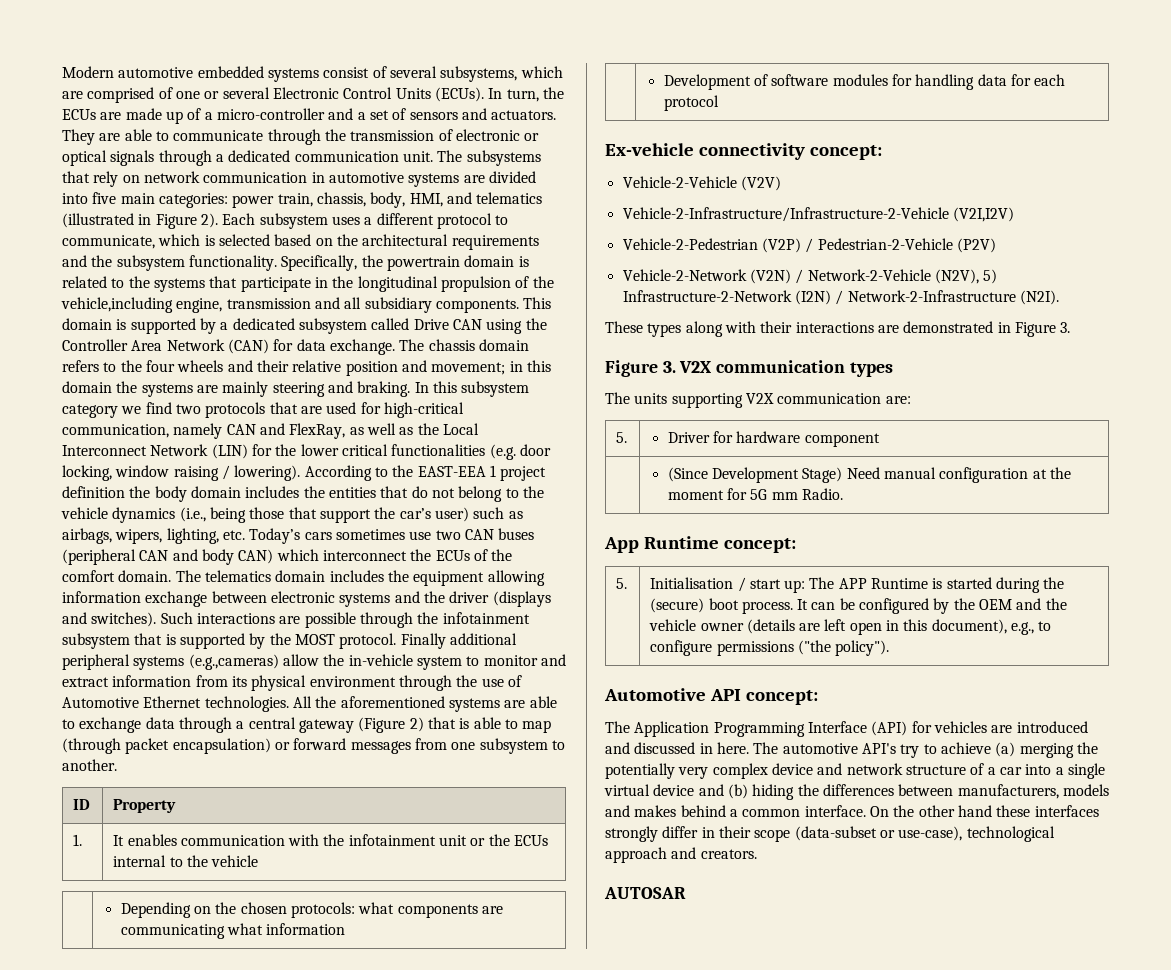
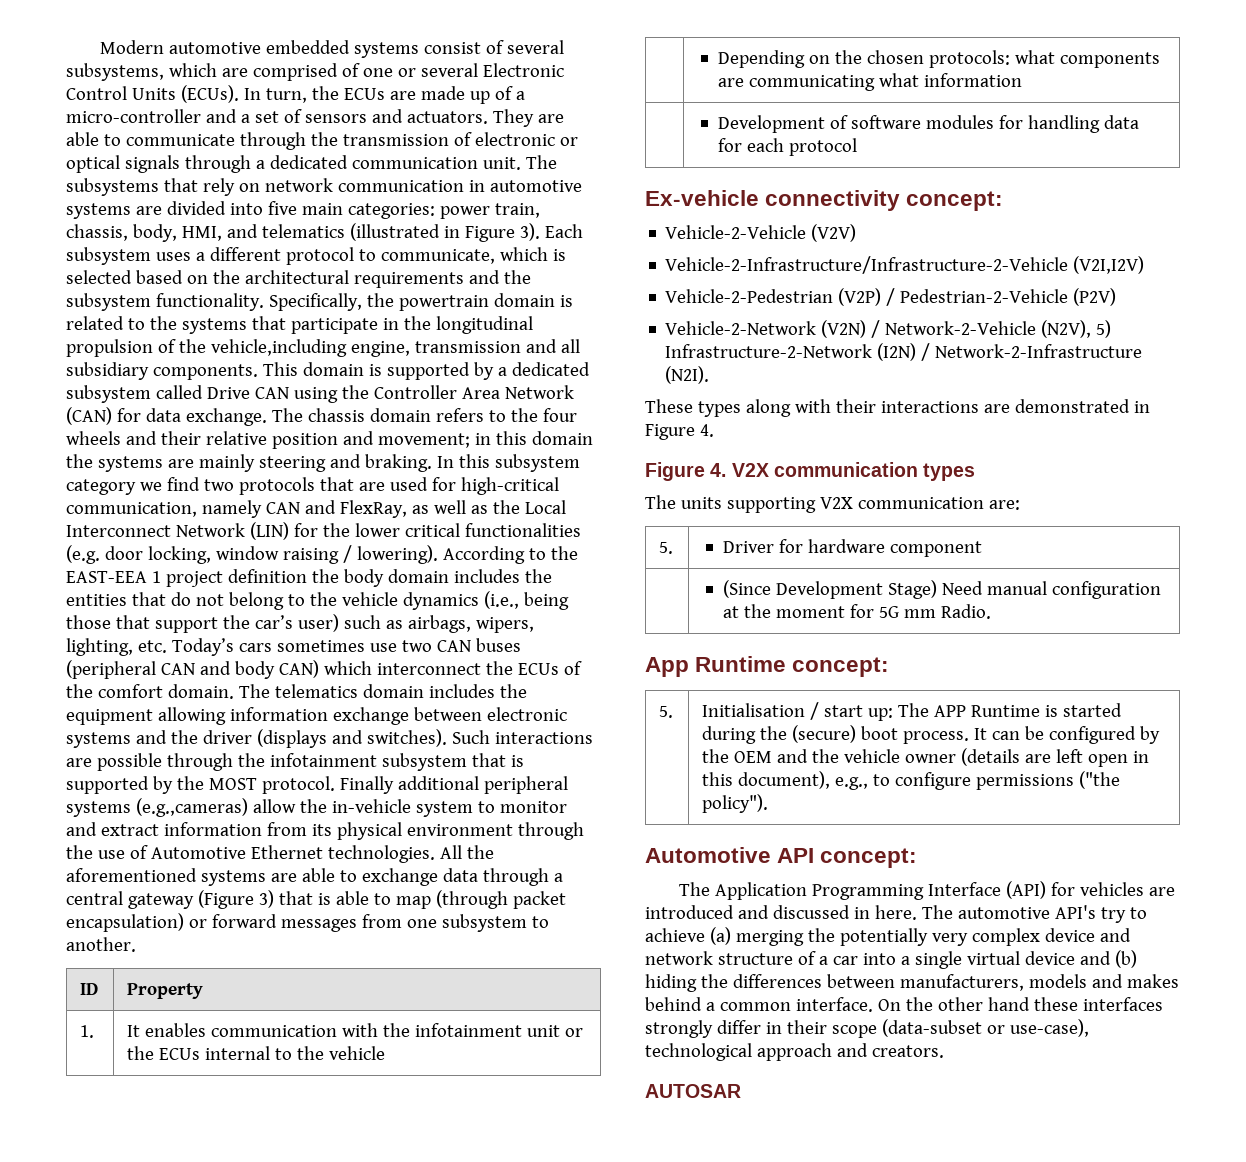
- The subsystems that rely on network communication in automotive systems are divided into five main categories: power train, chassis, body, HMI, and telematics (illustrated in Figure 2).
+ The subsystems that rely on network communication in automotive systems are divided into five main categories: power train, chassis, body, HMI, and telematics (illustrated in Figure 3).
- All the aforementioned systems are able to exchange data through a central gateway (Figure 2) that is able to map (through packet encapsulation) or forward messages from one subsystem to another.
+ All the aforementioned systems are able to exchange data through a central gateway (Figure 3) that is able to map (through packet encapsulation) or forward messages from one subsystem to another.
- These types along with their interactions are demonstrated in Figure 3.
- Figure 3. V2X communication types
+ These types along with their interactions are demonstrated in Figure 4.
+ Figure 4. V2X communication types

